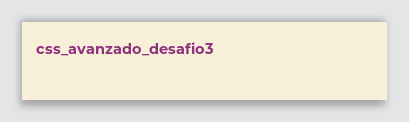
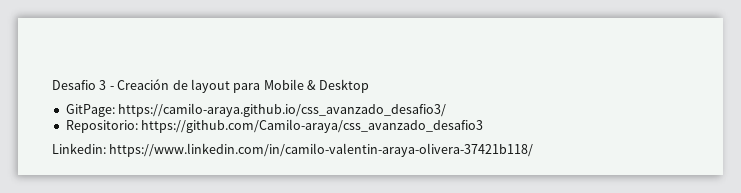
- css_avanzado_desafio3
+ Desafio 3 - Creación de layout para Mobile & Desktop
+ GitPage: https://camilo-araya.github.io/css_avanzado_desafio3/
+ Repositorio: https://github.com/Camilo-araya/css_avanzado_desafio3
+ Linkedin: https://www.linkedin.com/in/camilo-valentin-araya-olivera-37421b118/

